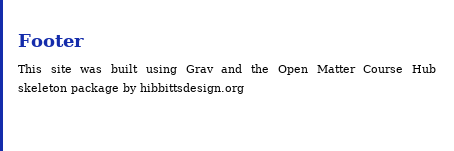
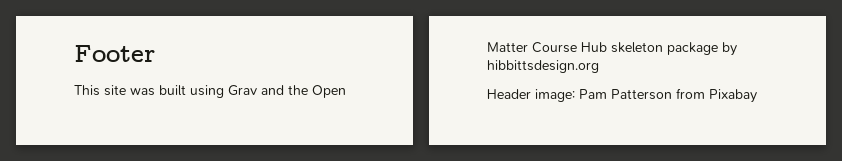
+ Header image: Pam Patterson from Pixabay

